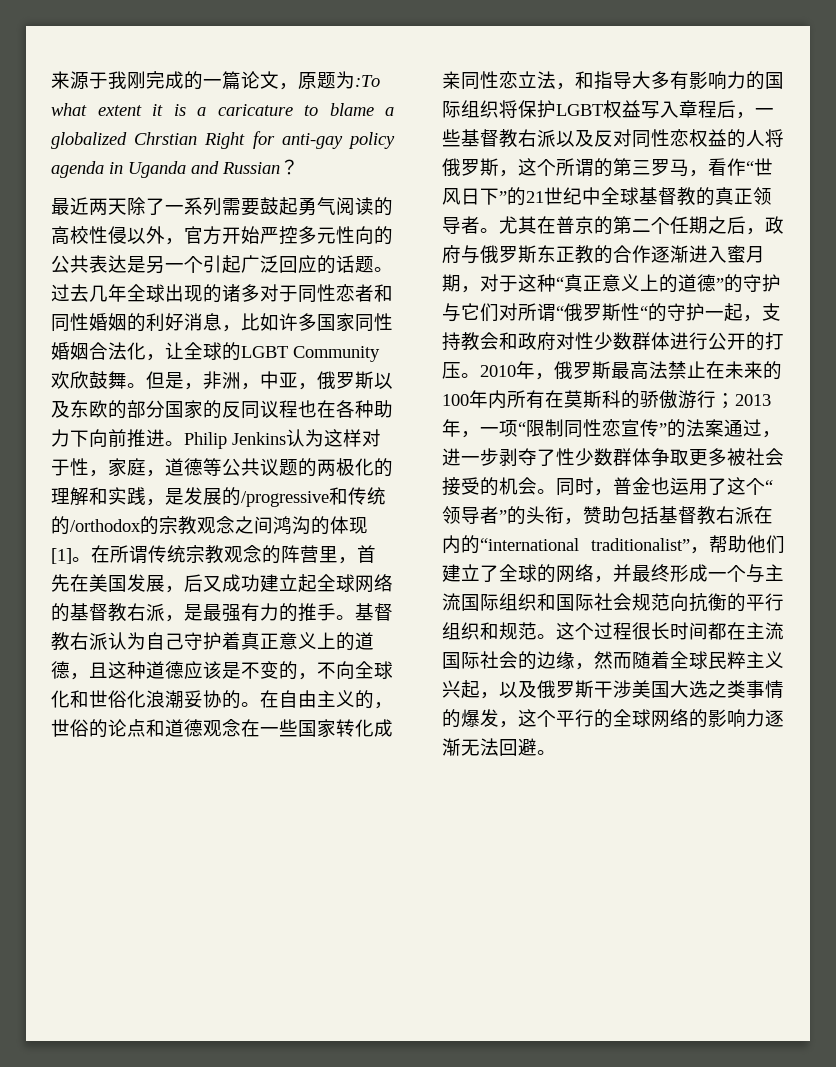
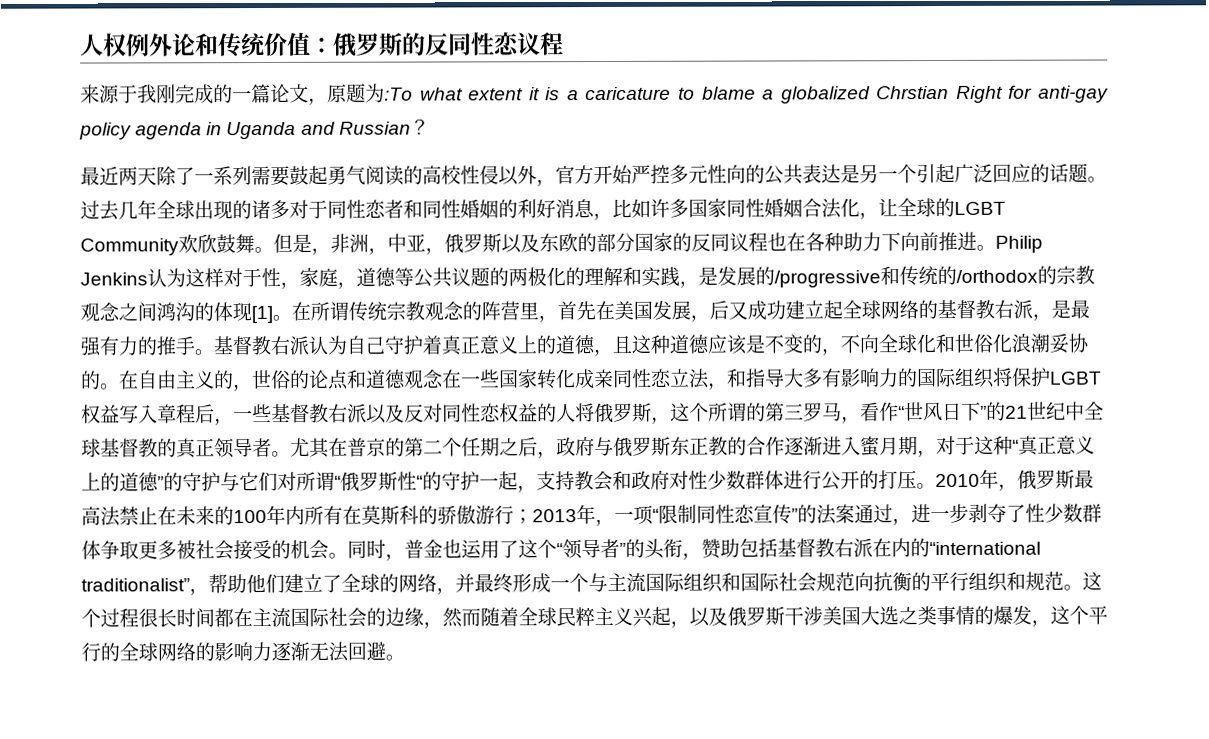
+ 人权例外论和传统价值：俄罗斯的反同性恋议程

